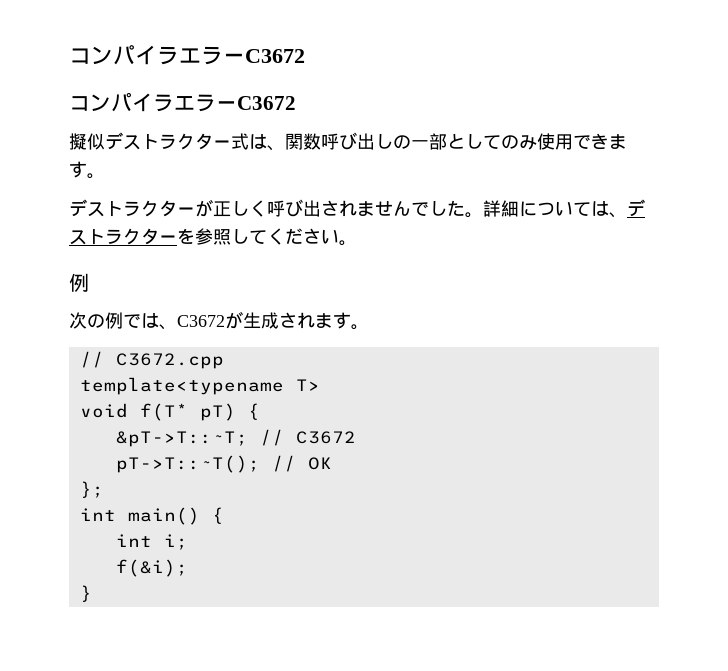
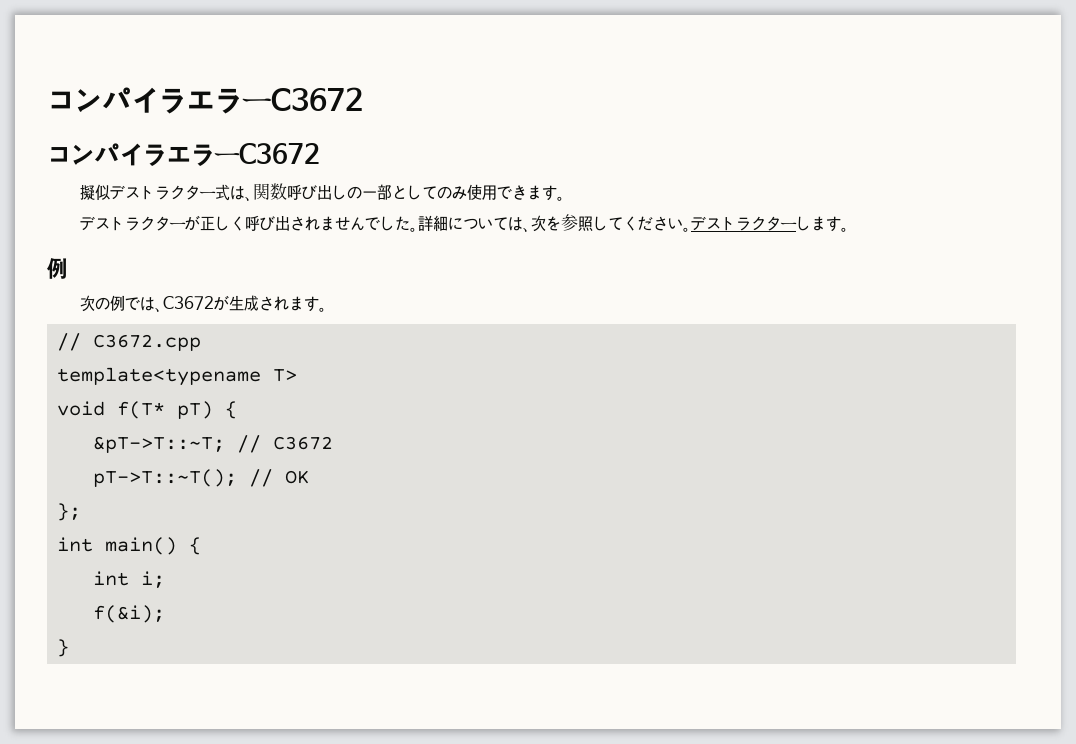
- 詳細については、デストラクターを参照してください。
+ 詳細については、次を参照してください。デストラクターします。

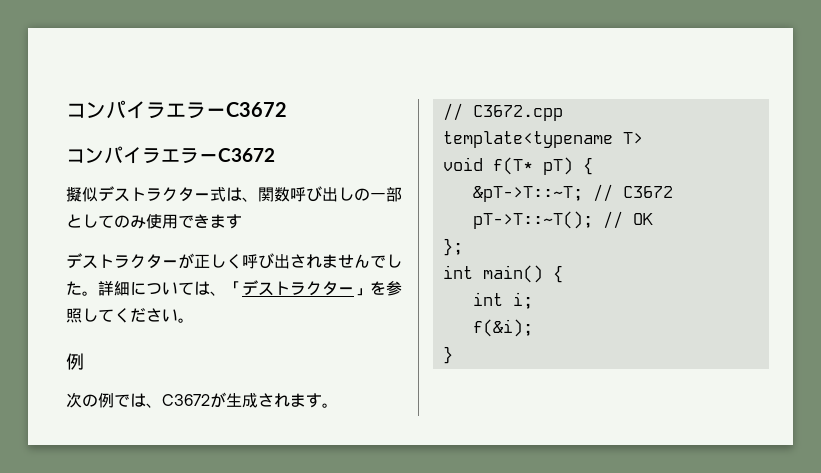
- 擬似デストラクター式は、関数呼び出しの一部としてのみ使用できます。
+ 擬似デストラクター式は、関数呼び出しの一部としてのみ使用できます
- 詳細については、次を参照してください。デストラクターします。
+ 詳細については、「デストラクター」を参照してください。

